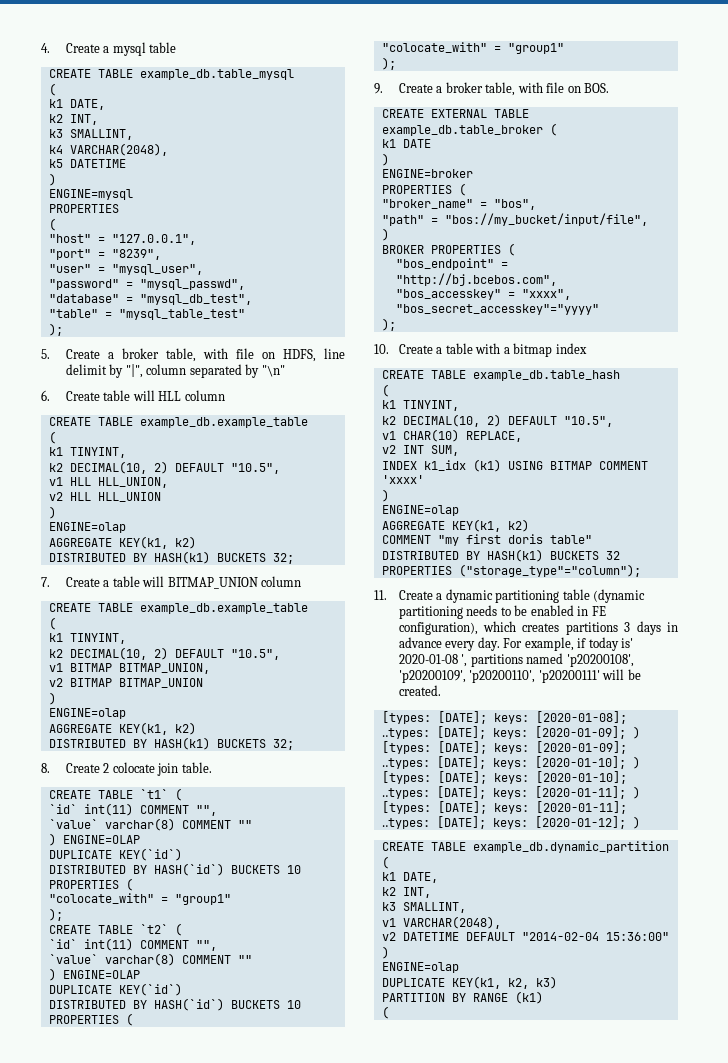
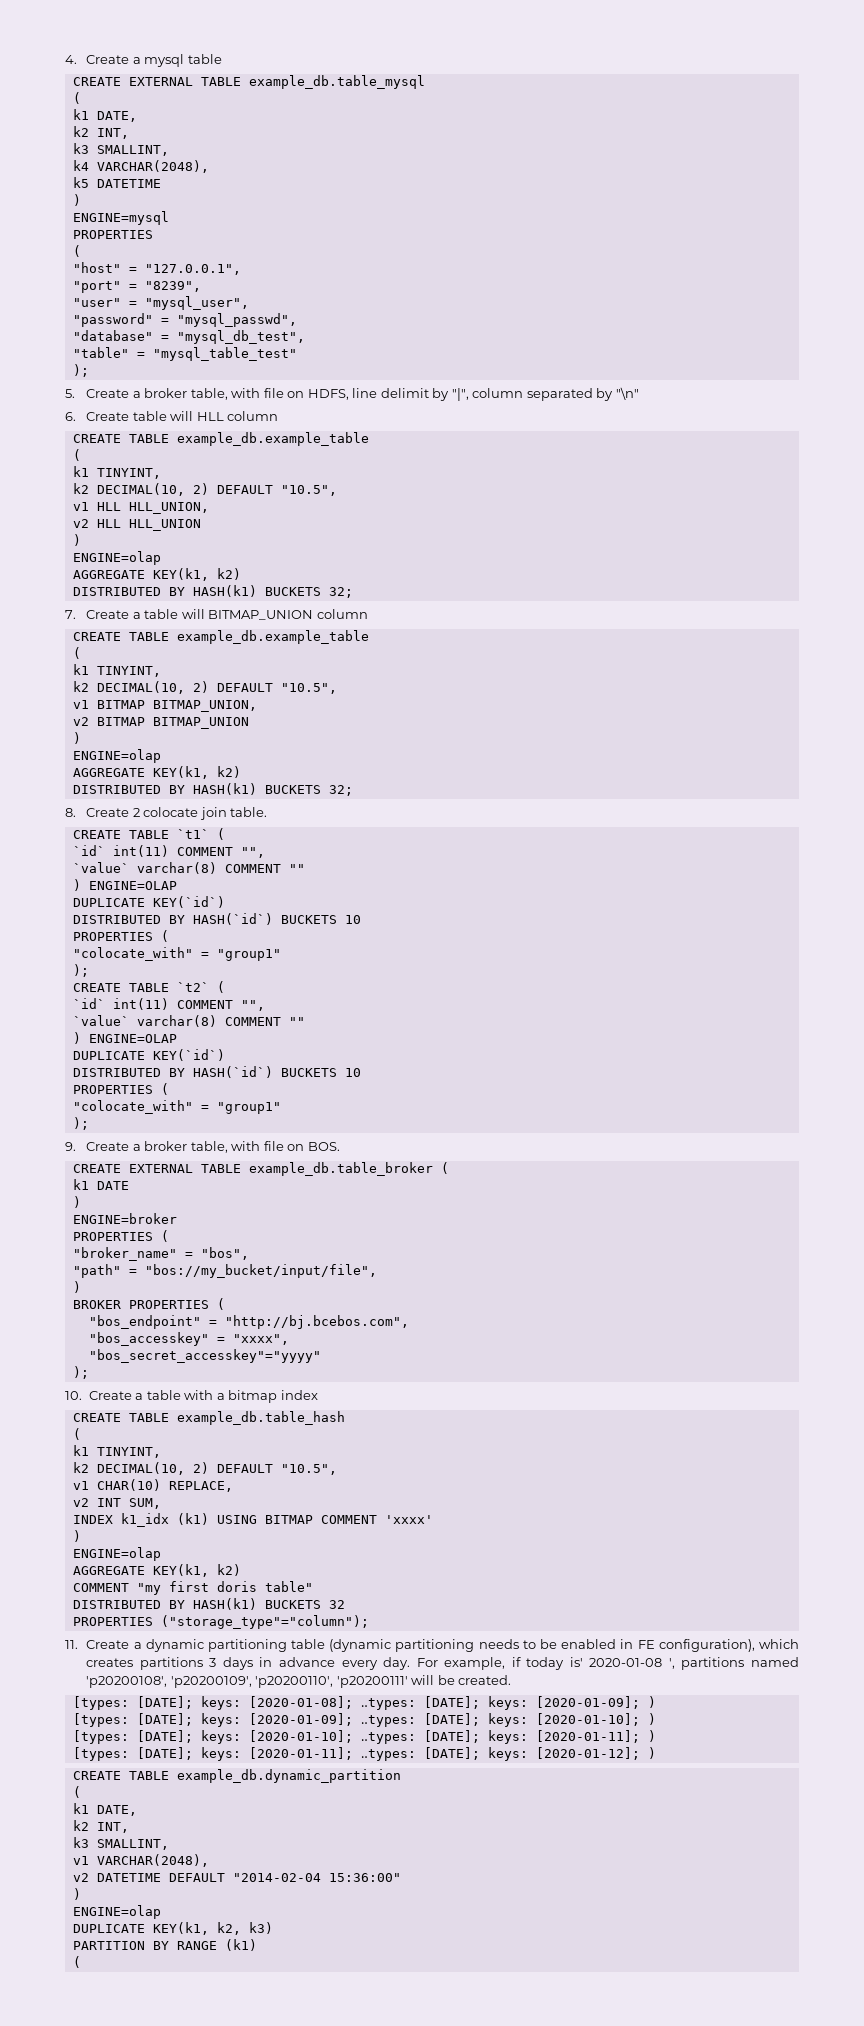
- CREATE TABLE example_db.table_mysql
+ CREATE EXTERNAL TABLE example_db.table_mysql

